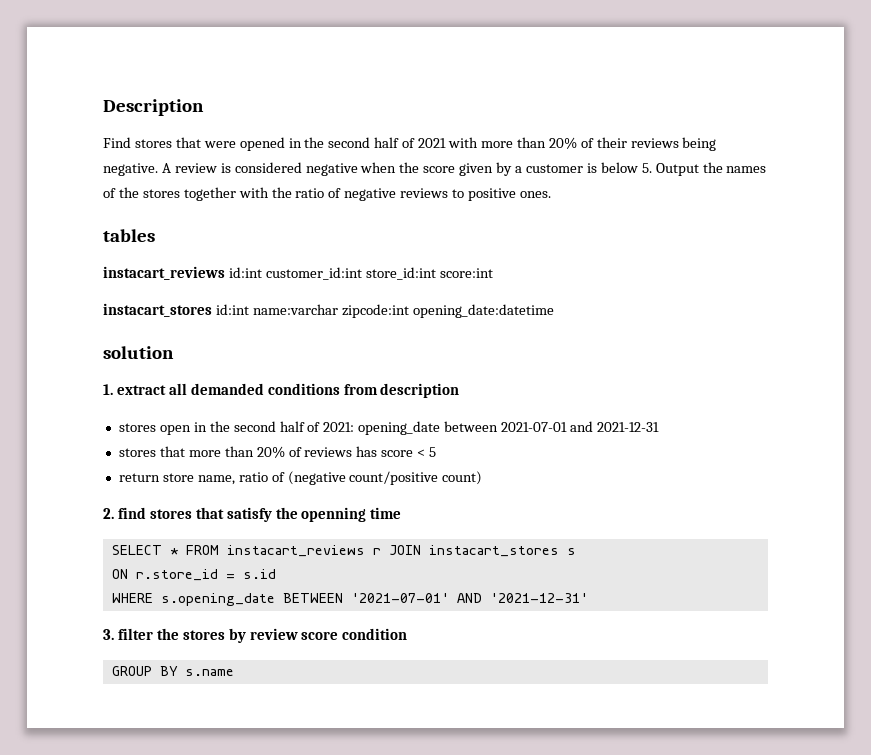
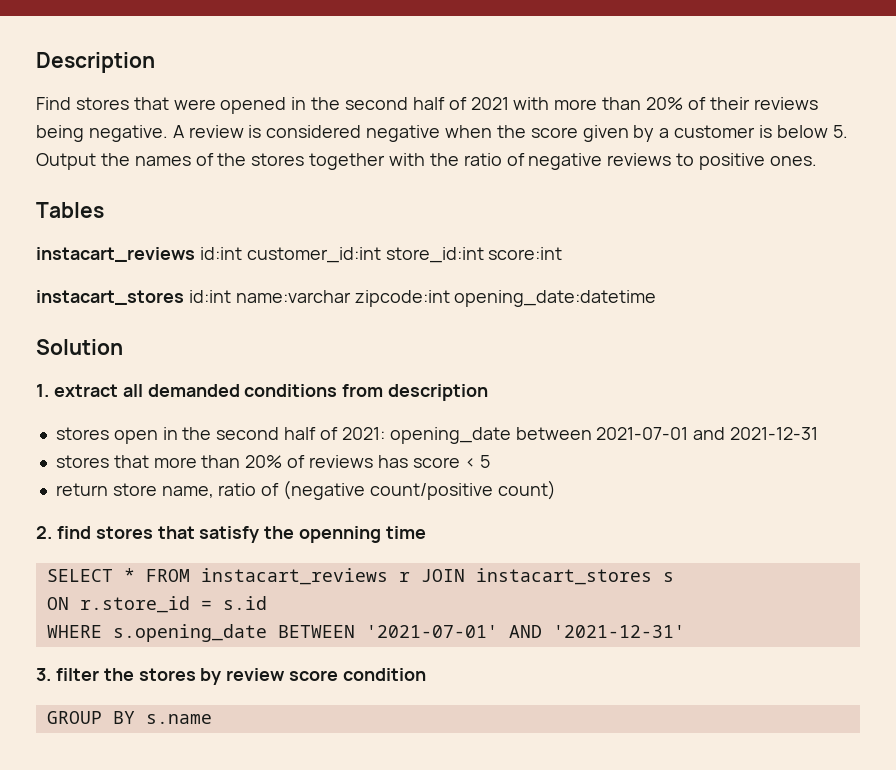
- tables
+ Tables
- solution
+ Solution

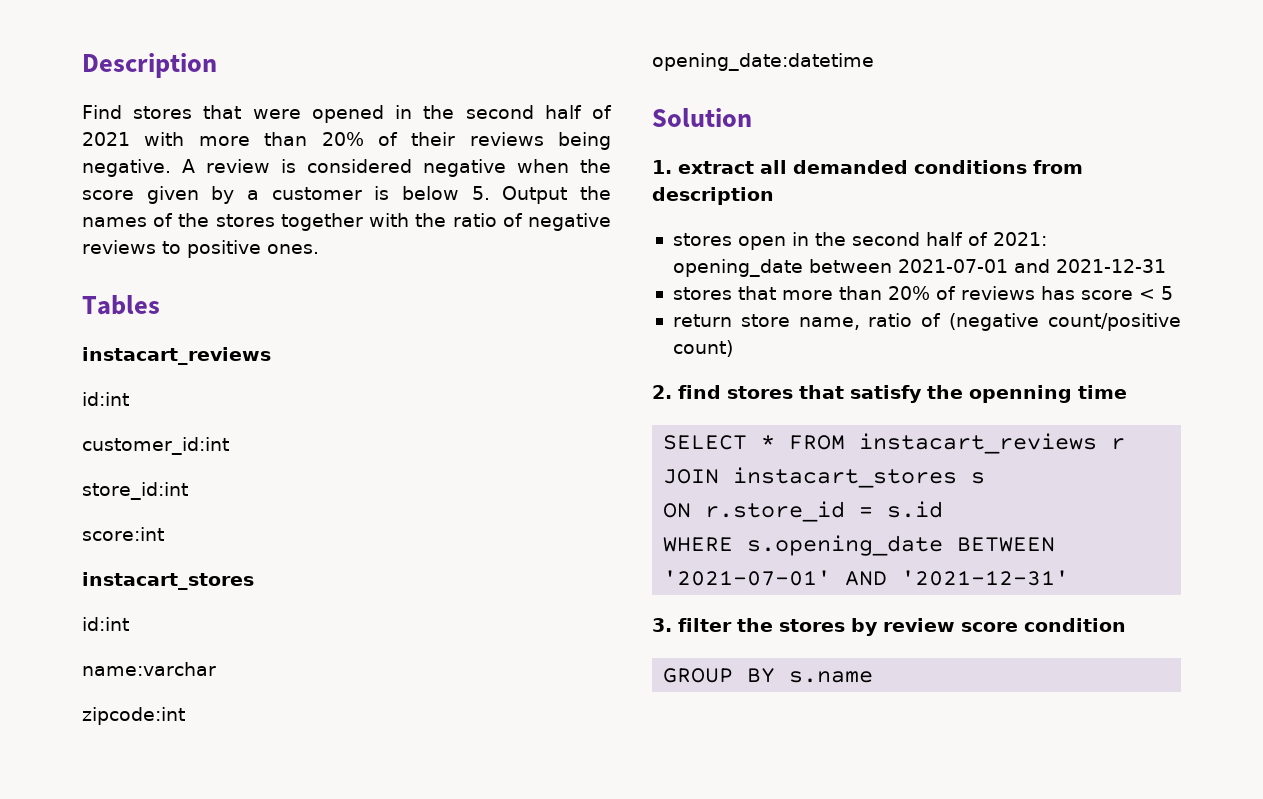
  Tables
- instacart_reviews id:int customer_id:int store_id:int score:int
- instacart_stores id:int name:varchar zipcode:int opening_date:datetime
+ instacart_reviews
+ id:int
+ customer_id:int
+ store_id:int
+ score:int
+ instacart_stores
+ id:int
+ name:varchar
+ zipcode:int
+ opening_date:datetime

